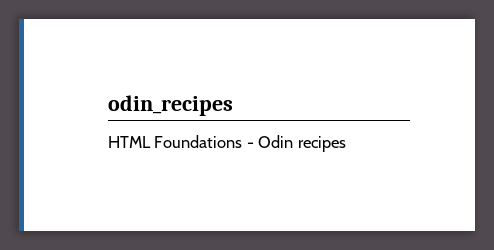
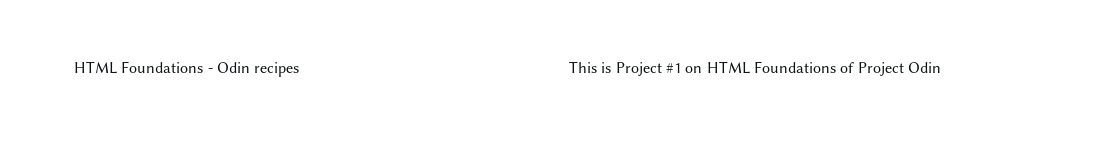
- odin_recipes
+ This is Project #1 on HTML Foundations of Project Odin

